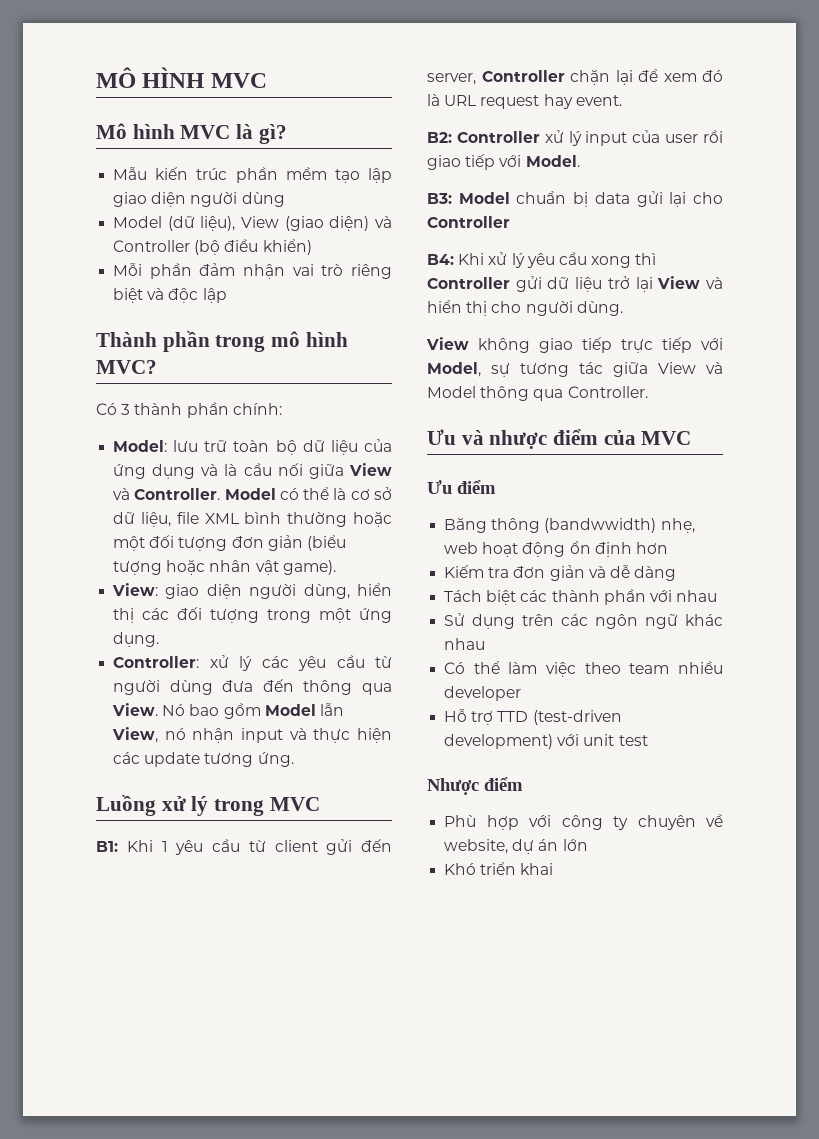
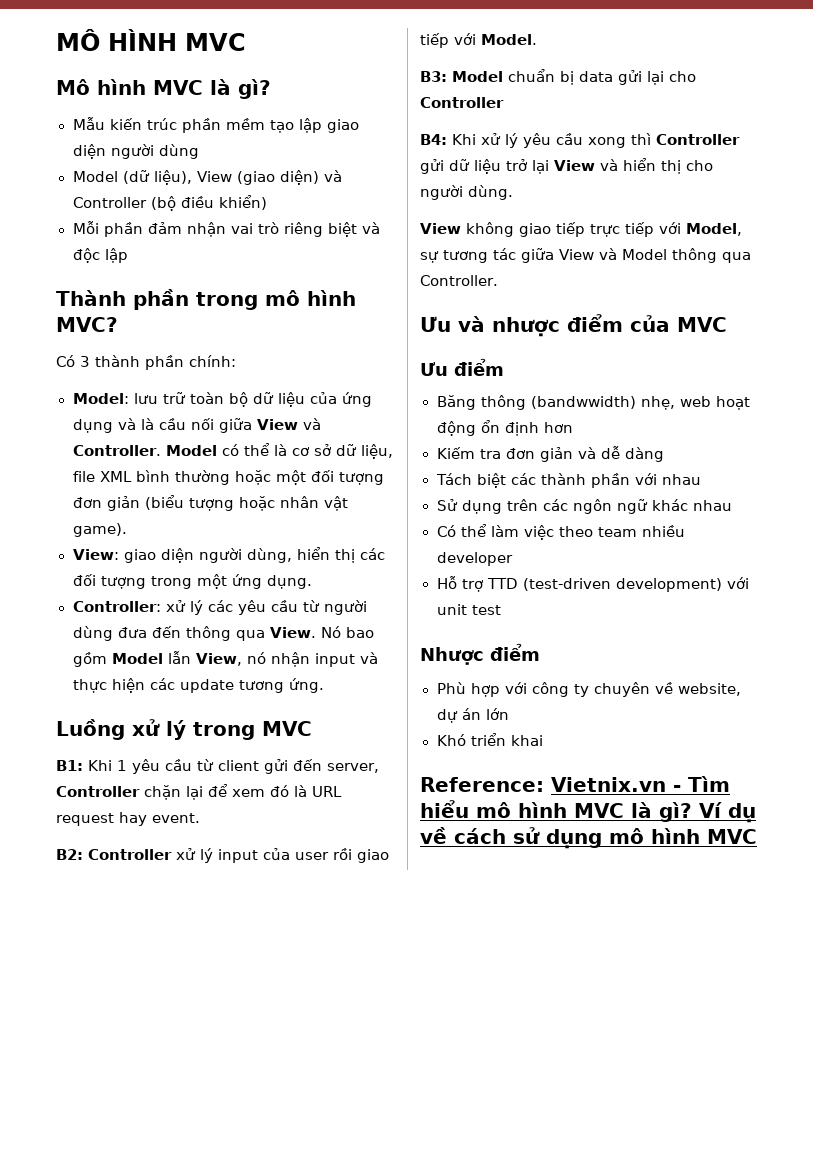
+ Reference: Vietnix.vn - Tìm hiểu mô hình MVC là gì? Ví dụ về cách sử dụng mô hình MVC

